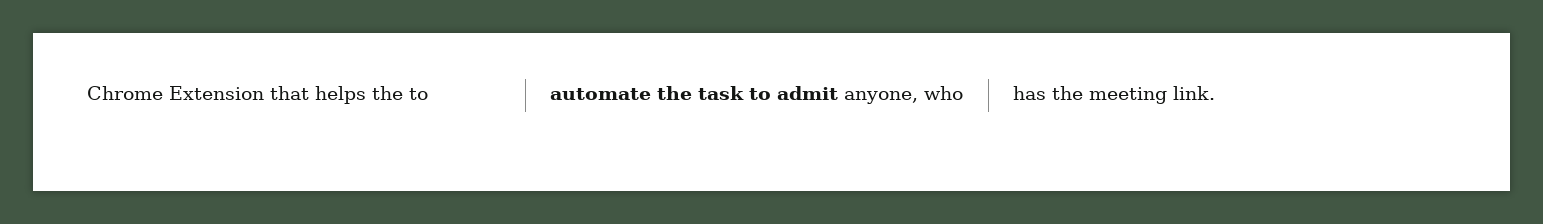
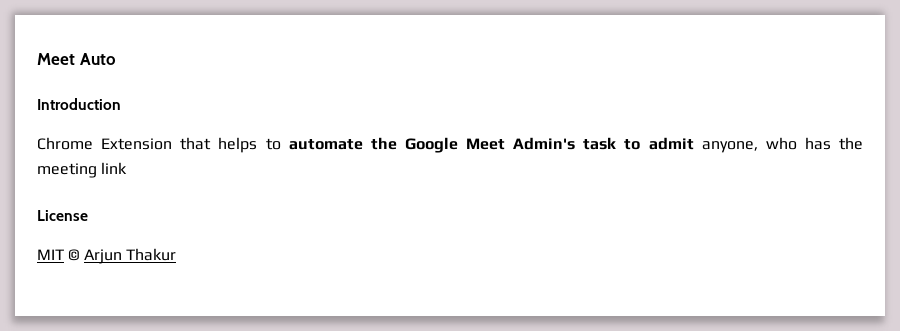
+ Meet Auto
+ Introduction
- Chrome Extension that helps the to automate the task to admit anyone, who has the meeting link.
+ Chrome Extension that helps to automate the Google Meet Admin's task to admit anyone, who has the meeting link
+ License
+ MIT © Arjun Thakur

